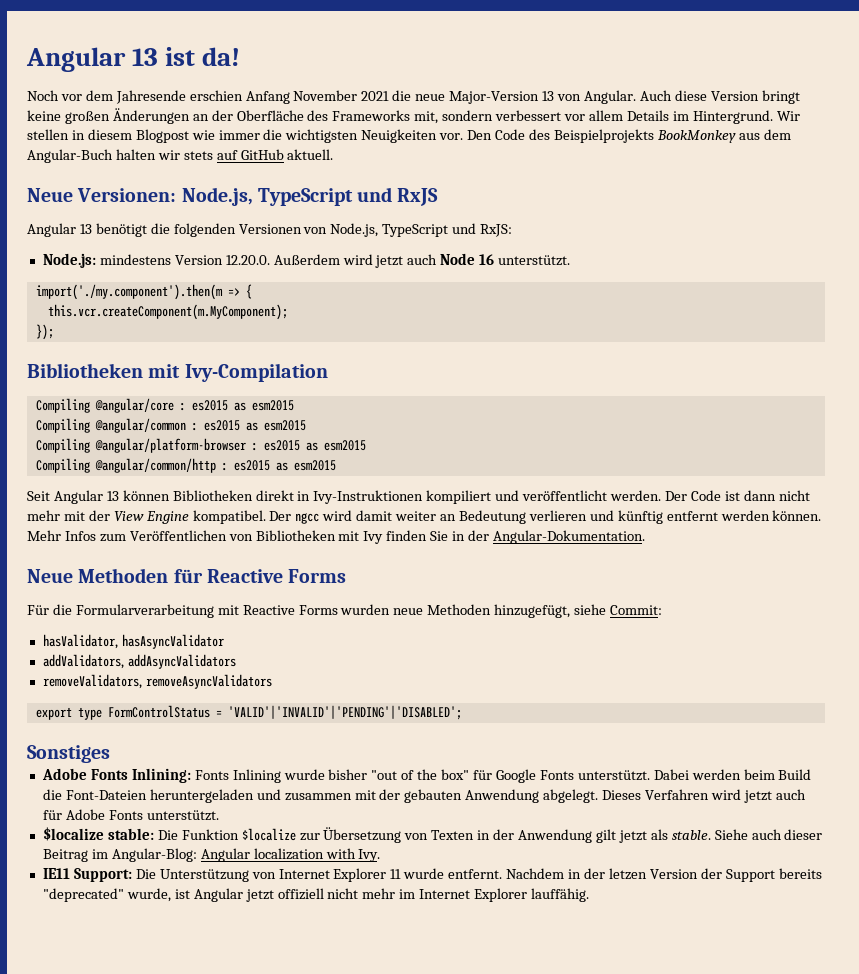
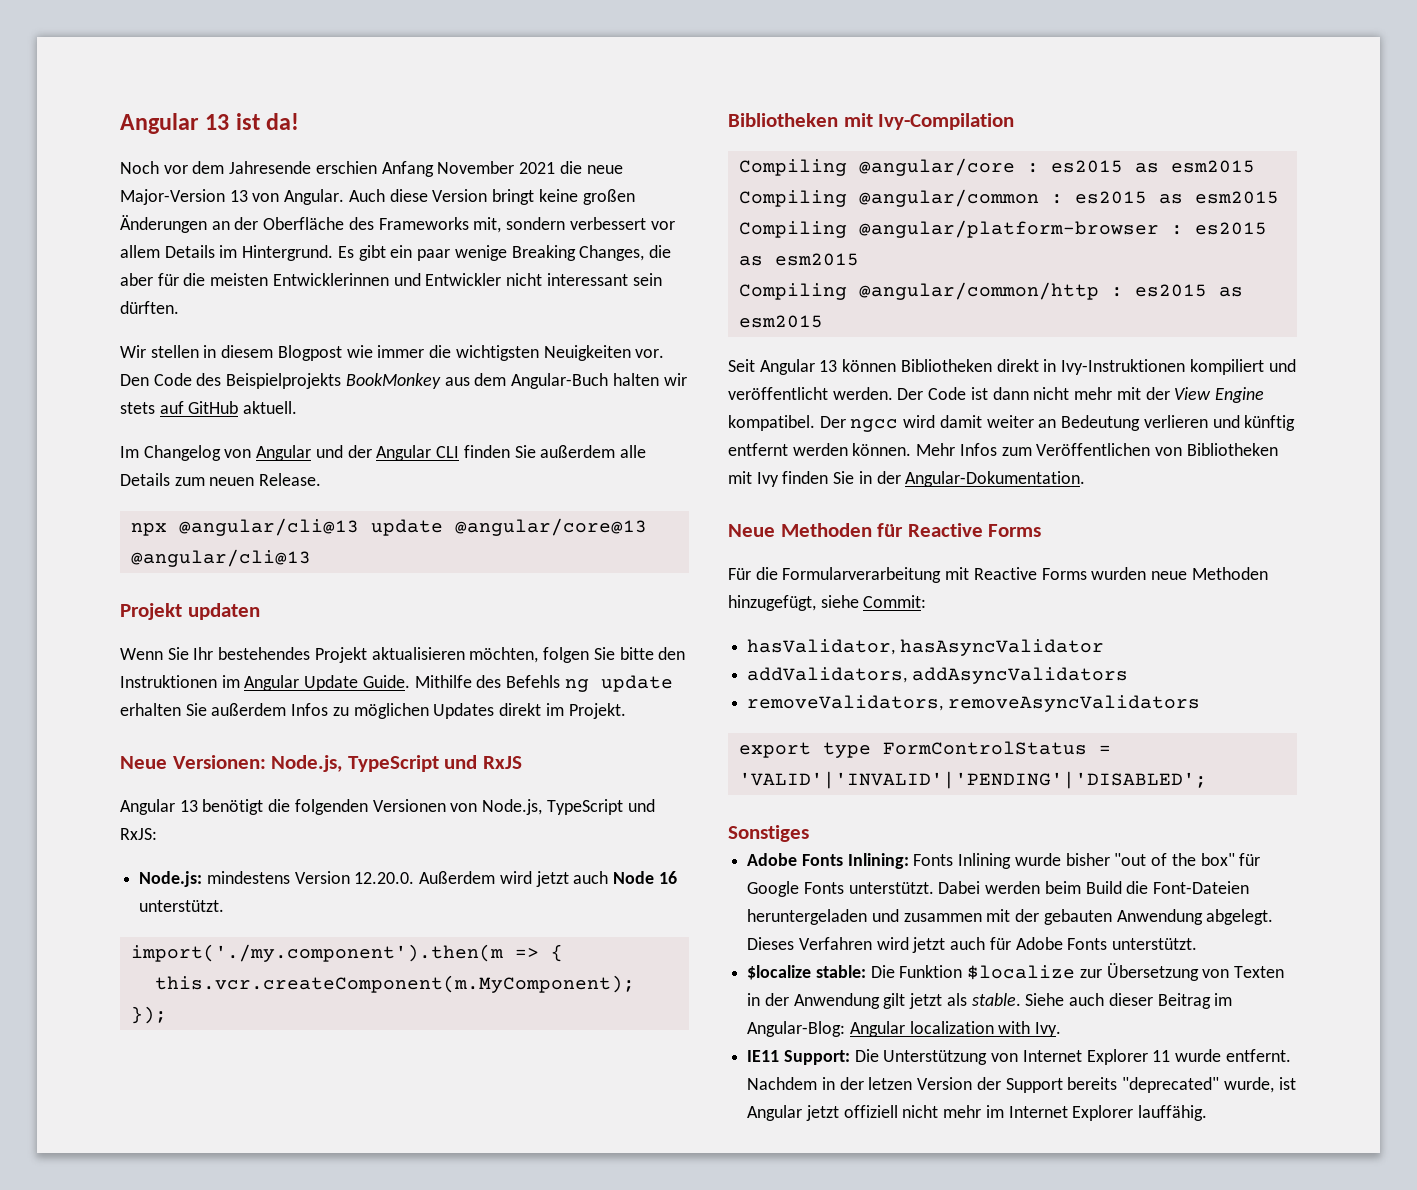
- Auch diese Version bringt keine großen Änderungen an der Oberfläche des Frameworks mit, sondern verbessert vor allem Details im Hintergrund. Wir stellen in diesem Blogpost wie immer die wichtigsten Neuigkeiten vor.
+ Auch diese Version bringt keine großen Änderungen an der Oberfläche des Frameworks mit, sondern verbessert vor allem Details im Hintergrund. Es gibt ein paar wenige Breaking Changes, die aber für die meisten Entwicklerinnen und Entwickler nicht interessant sein dürften.
+ Wir stellen in diesem Blogpost wie immer die wichtigsten Neuigkeiten vor.
+ Im Changelog von Angular und der Angular CLI finden Sie außerdem alle Details zum neuen Release.
+ npx @angular/cli@13 update @angular/core@13 @angular/cli@13
+ Projekt updaten
+ Wenn Sie Ihr bestehendes Projekt aktualisieren möchten, folgen Sie bitte den Instruktionen im Angular Update Guide. Mithilfe des Befehls ng update erhalten Sie außerdem Infos zu möglichen Updates direkt im Projekt.

